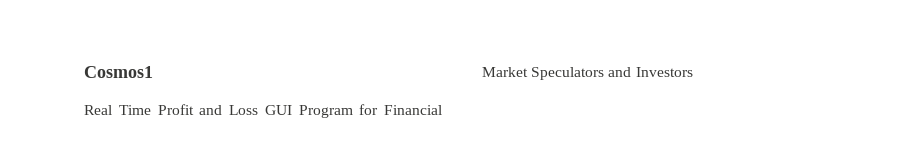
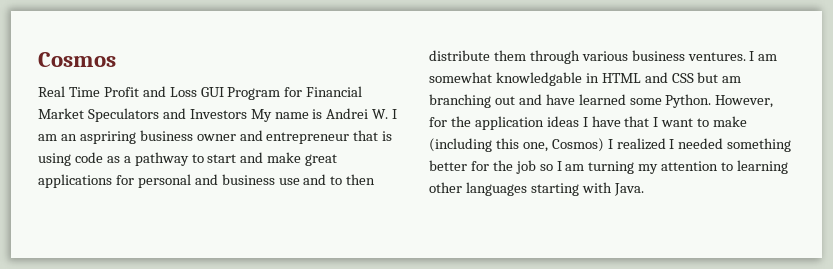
- Cosmos1
+ Cosmos
- Real Time Profit and Loss GUI Program for Financial Market Speculators and Investors
+ Real Time Profit and Loss GUI Program for Financial Market Speculators and Investors My name is Andrei W. I am an aspriring business owner and entrepreneur that is using code as a pathway to start and make great applications for personal and business use and to then distribute them through various business ventures. I am somewhat knowledgable in HTML and CSS but am branching out and have learned some Python. However, for the application ideas I have that I want to make (including this one, Cosmos) I realized I needed something better for the job so I am turning my attention to learning other languages starting with Java.

